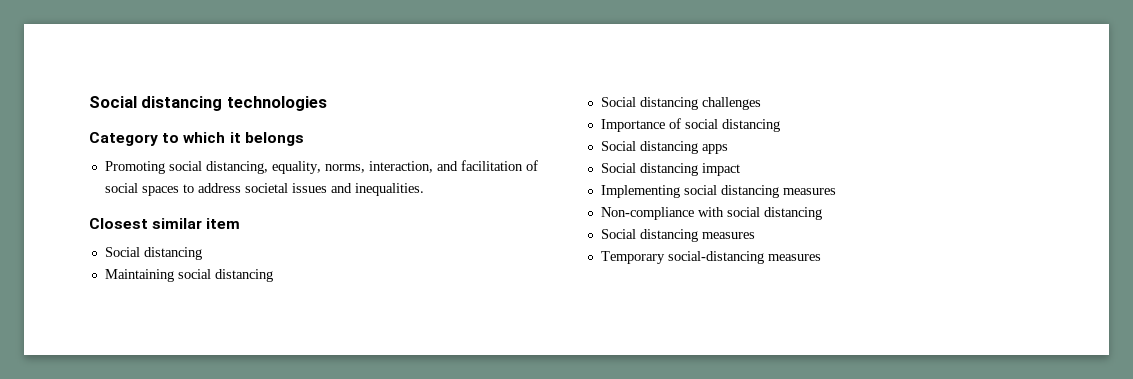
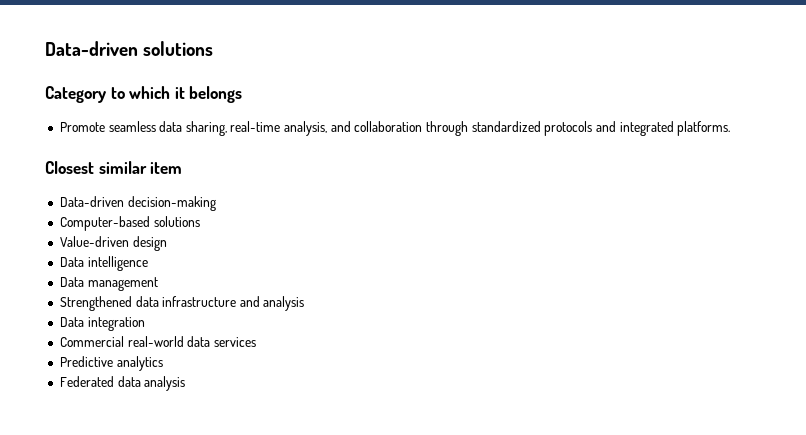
- Social distancing technologies
+ Data-driven solutions
- Promoting social distancing, equality, norms, interaction, and facilitation of social spaces to address societal issues and inequalities.
+ Promote seamless data sharing, real-time analysis, and collaboration through standardized protocols and integrated platforms.
  Closest similar item
- Social distancing
- Maintaining social distancing
- Social distancing challenges
- Importance of social distancing
- Social distancing apps
- Social distancing impact
- Implementing social distancing measures
- Non-compliance with social distancing
- Social distancing measures
- Temporary social-distancing measures
+ Data-driven decision-making
+ Computer-based solutions
+ Value-driven design
+ Data intelligence
+ Data management
+ Strengthened data infrastructure and analysis
+ Data integration
+ Commercial real-world data services
+ Predictive analytics
+ Federated data analysis

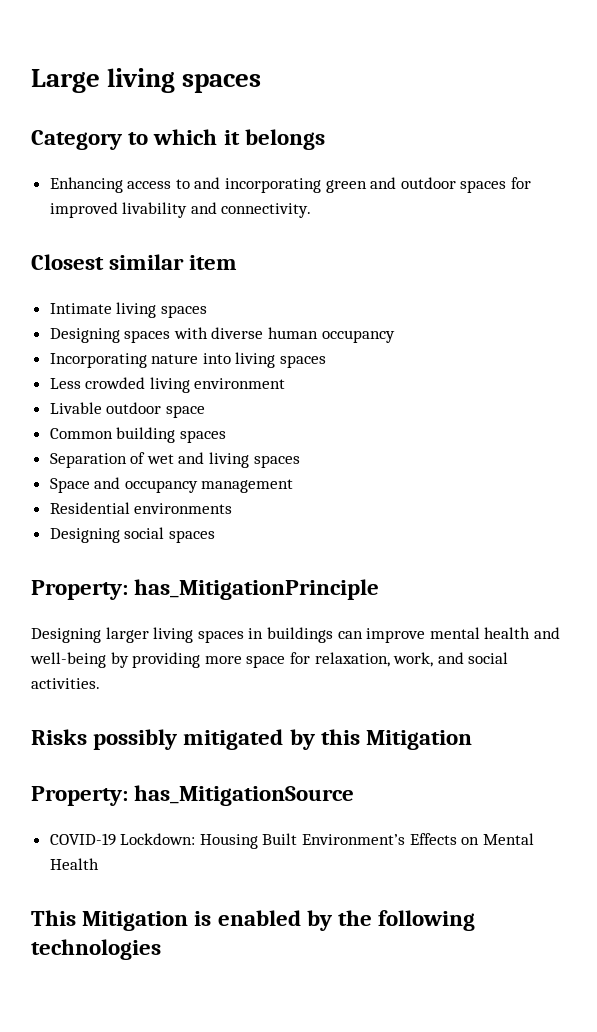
- Data-driven solutions
+ Large living spaces
- Promote seamless data sharing, real-time analysis, and collaboration through standardized protocols and integrated platforms.
+ Enhancing access to and incorporating green and outdoor spaces for improved livability and connectivity.
  Closest similar item
- Data-driven decision-making
- Computer-based solutions
- Value-driven design
- Data intelligence
- Data management
- Strengthened data infrastructure and analysis
- Data integration
- Commercial real-world data services
- Predictive analytics
- Federated data analysis
+ Intimate living spaces
+ Designing spaces with diverse human occupancy
+ Incorporating nature into living spaces
+ Less crowded living environment
+ Livable outdoor space
+ Common building spaces
+ Separation of wet and living spaces
+ Space and occupancy management
+ Residential environments
+ Designing social spaces
+ Property: has_MitigationPrinciple
+ Designing larger living spaces in buildings can improve mental health and well-being by providing more space for relaxation, work, and social activities.
+ Risks possibly mitigated by this Mitigation
+ Property: has_MitigationSource
+ COVID-19 Lockdown: Housing Built Environment’s Effects on Mental Health
+ This Mitigation is enabled by the following technologies

